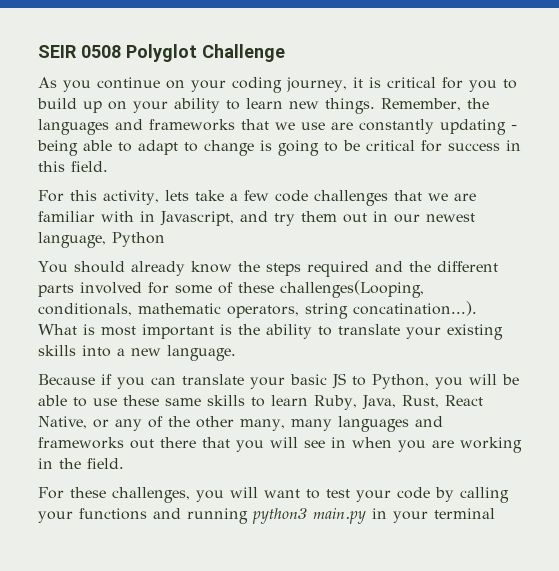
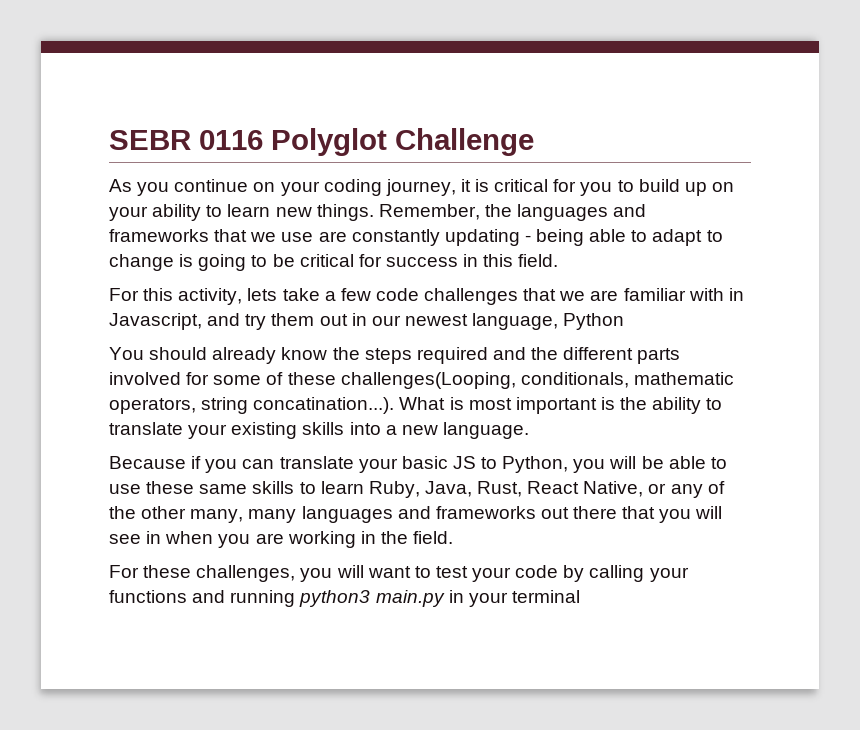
- SEIR 0508 Polyglot Challenge
+ SEBR 0116 Polyglot Challenge

